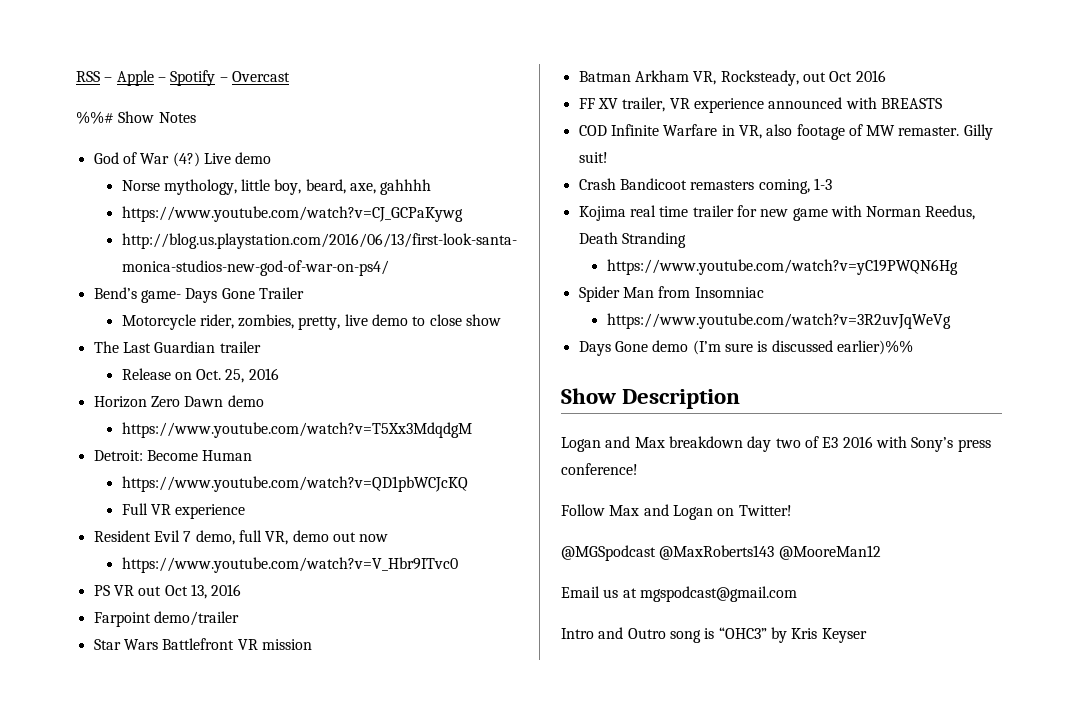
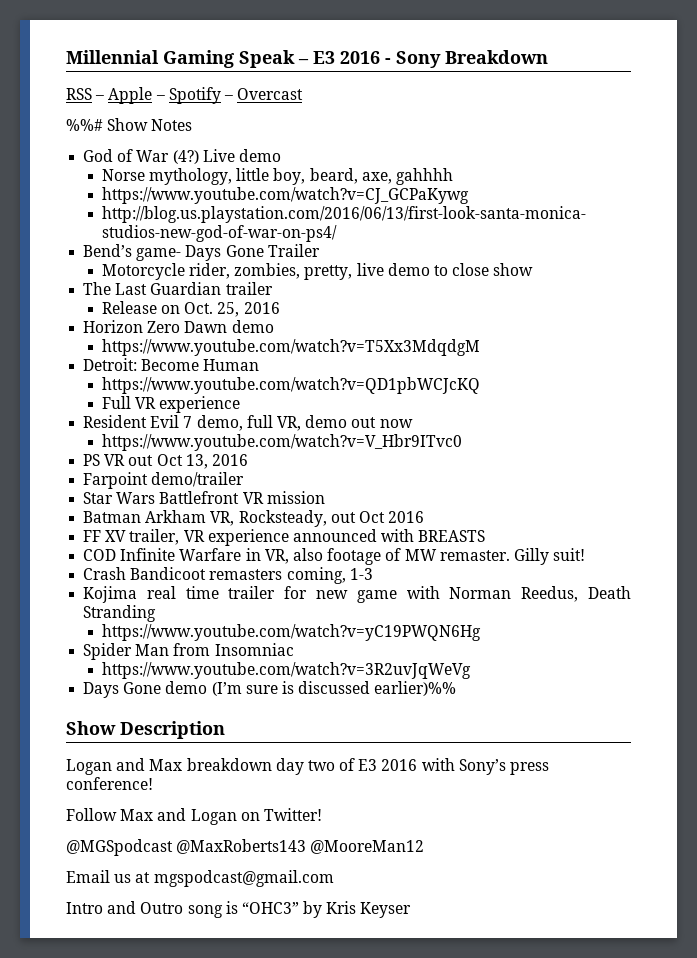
+ Millennial Gaming Speak – E3 2016 - Sony Breakdown

